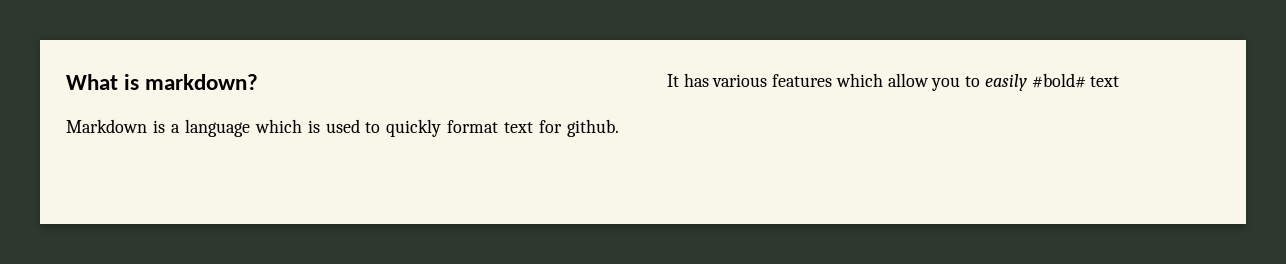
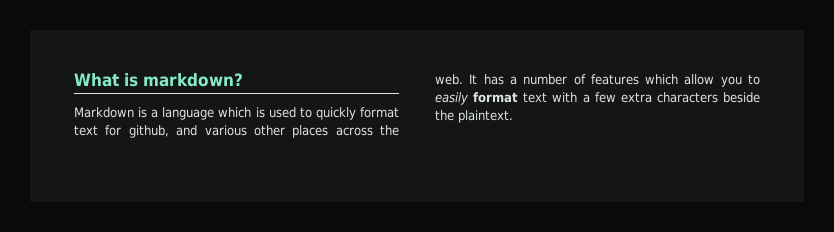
- Markdown is a language which is used to quickly format text for github. It has various features which allow you to easily #bold# text
+ Markdown is a language which is used to quickly format text for github, and various other places across the web. It has a number of features which allow you to easily format text with a few extra characters beside the plaintext.

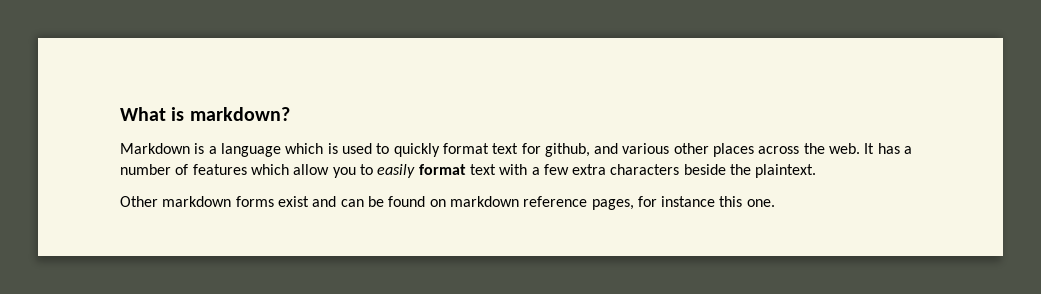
+ Other markdown forms exist and can be found on markdown reference pages, for instance this one.

